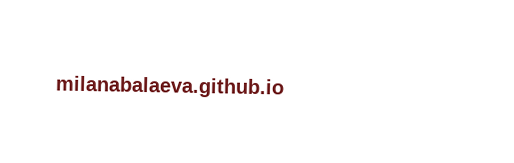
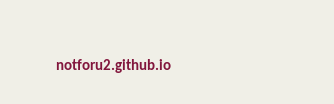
- milanabalaeva.github.io
+ notforu2.github.io

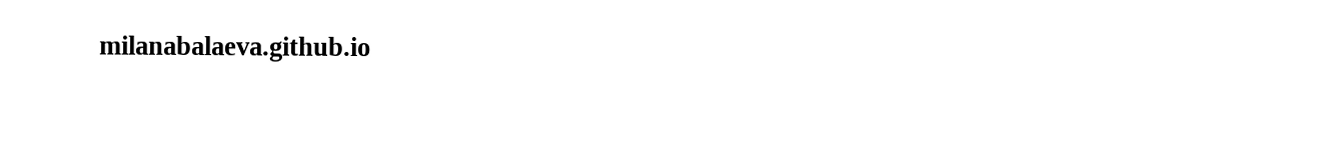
- notforu2.github.io
+ milanabalaeva.github.io

